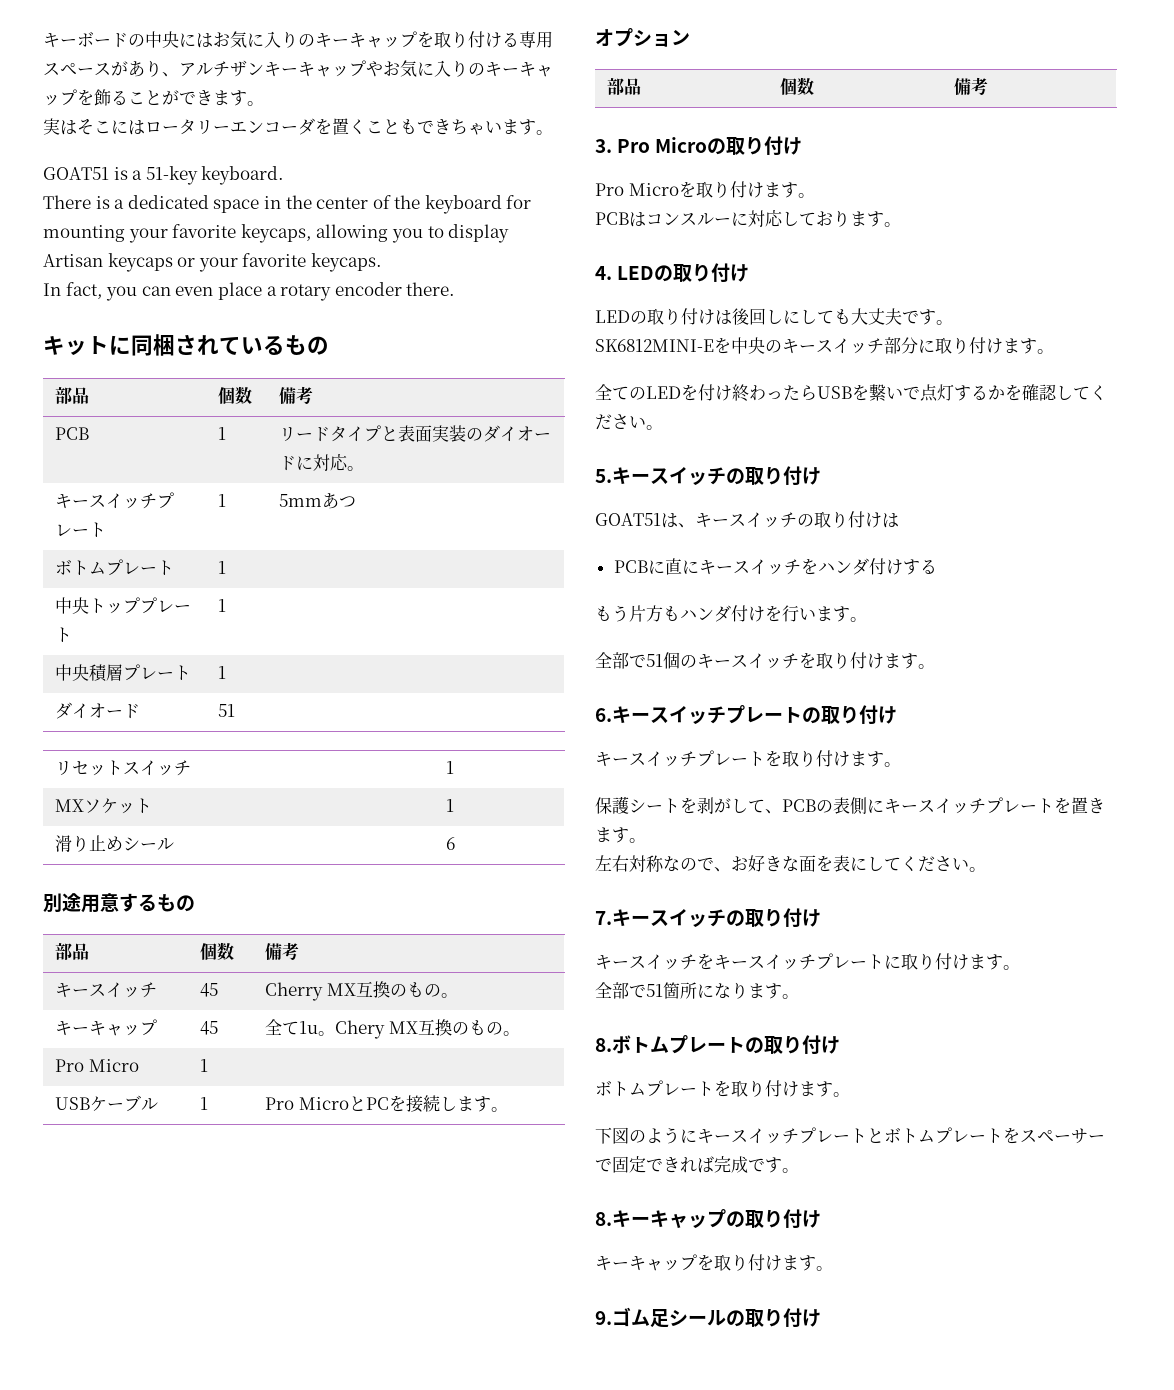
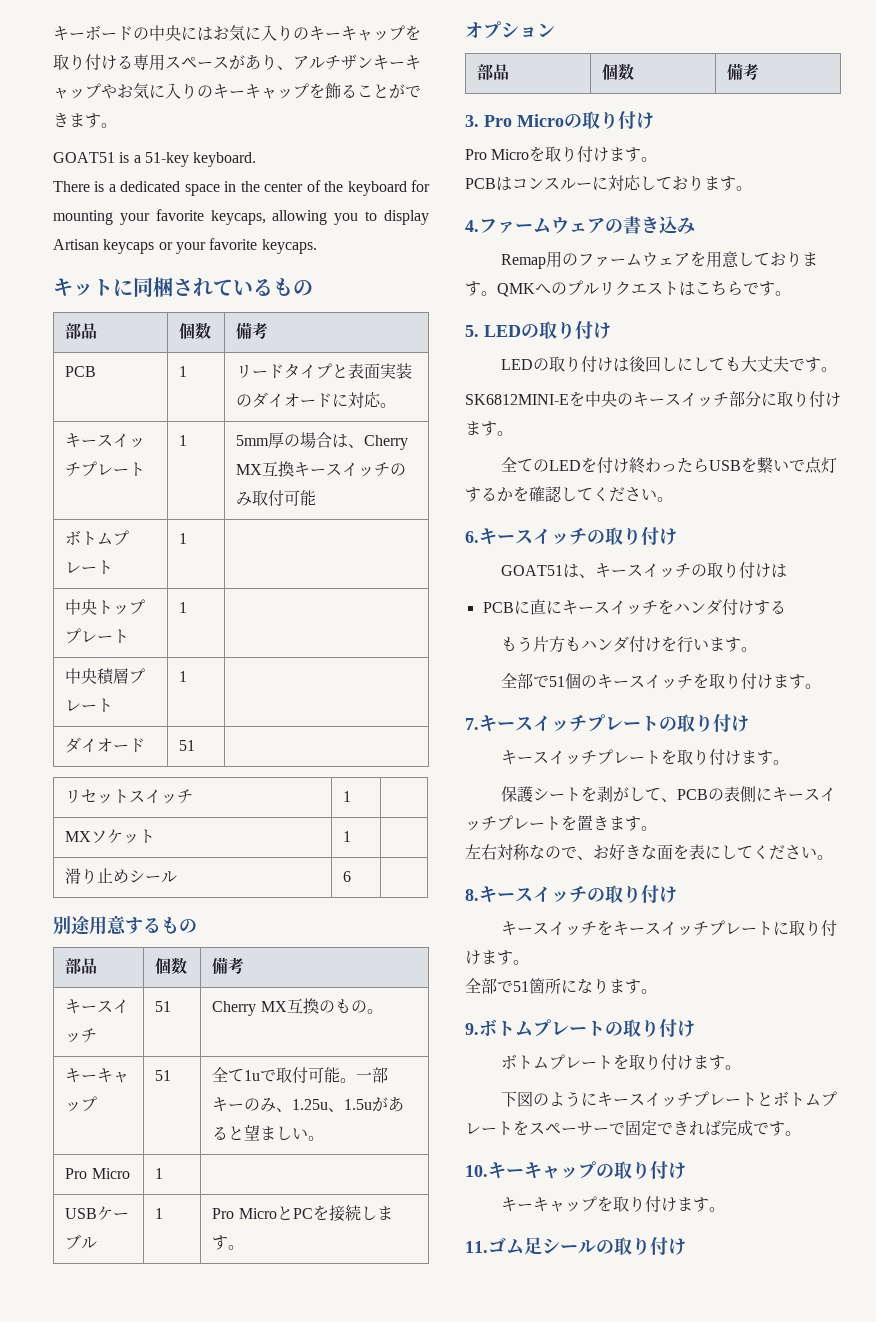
- 実はそこにはロータリーエンコーダを置くこともできちゃいます。
- In fact, you can even place a rotary encoder there.
- キースイッチプレート | 1 | 5mmあつ
+ キースイッチプレート | 1 | 5mm厚の場合は、Cherry MX互換キースイッチのみ取付可能
- キースイッチ | 45 | Cherry MX互換のもの。
+ キースイッチ | 51 | Cherry MX互換のもの。
- キーキャップ | 45 | 全て1u。Chery MX互換のもの。
+ キーキャップ | 51 | 全て1uで取付可能。一部キーのみ、1.25u、1.5uがあると望ましい。
- 4. LEDの取り付け
+ 4.ファームウェアの書き込み
+ Remap用のファームウェアを用意しております。QMKへのプルリクエストはこちらです。
+ 5. LEDの取り付け
- 5.キースイッチの取り付け
+ 6.キースイッチの取り付け
- 6.キースイッチプレートの取り付け
+ 7.キースイッチプレートの取り付け
- 7.キースイッチの取り付け
+ 8.キースイッチの取り付け
- 8.ボトムプレートの取り付け
+ 9.ボトムプレートの取り付け
- 8.キーキャップの取り付け
+ 10.キーキャップの取り付け
- 9.ゴム足シールの取り付け
+ 11.ゴム足シールの取り付け

